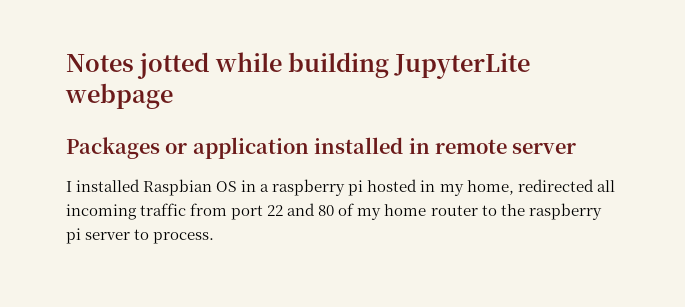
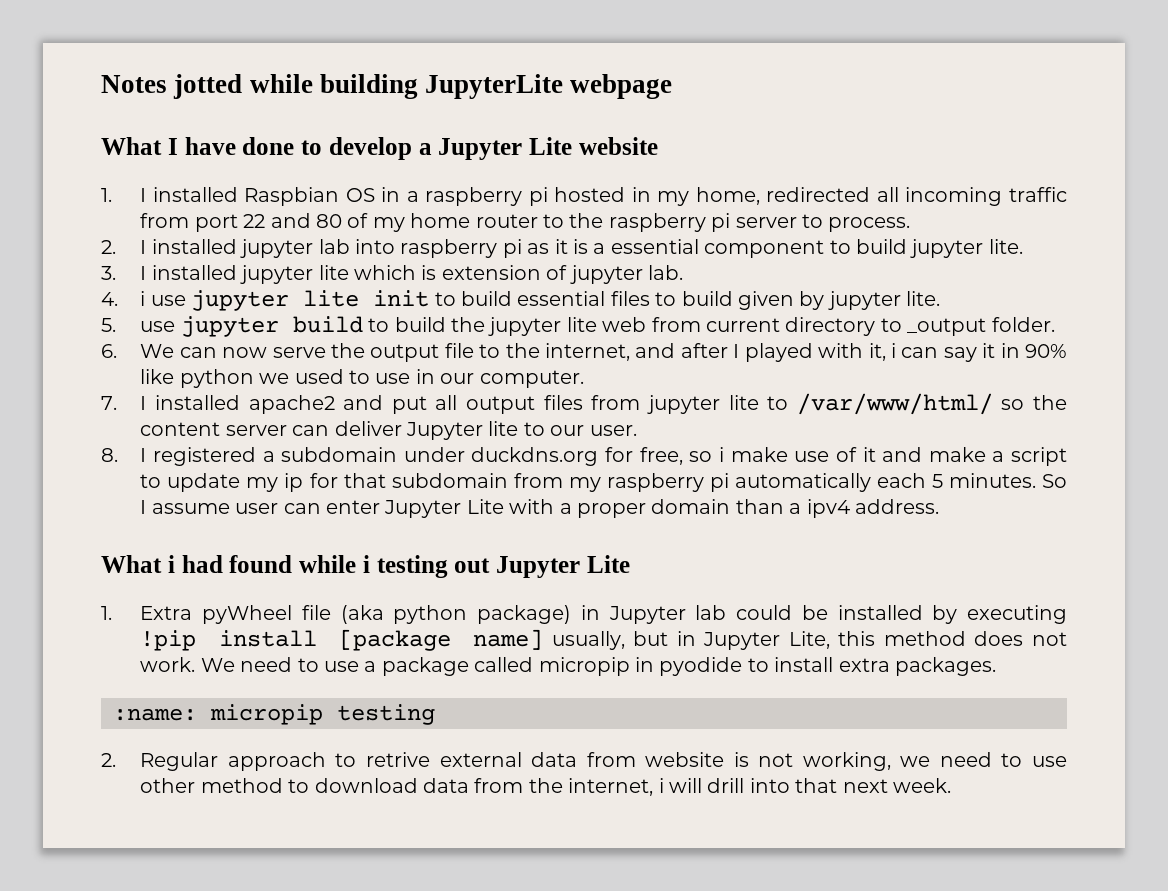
- Packages or application installed in remote server
- I installed Raspbian OS in a raspberry pi hosted in my home, redirected all incoming traffic from port 22 and 80 of my home router to the raspberry pi server to process.
+ What I have done to develop a Jupyter Lite website
+ 1. I installed Raspbian OS in a raspberry pi hosted in my home, redirected all incoming traffic from port 22 and 80 of my home router to the raspberry pi server to process.
+ 2. I installed jupyter lab into raspberry pi as it is a essential component to build jupyter lite.
+ 3. I installed jupyter lite which is extension of jupyter lab.
+ 4. i use jupyter lite init to build essential files to build given by jupyter lite.
+ 5. use jupyter build to build the jupyter lite web from current directory to _output folder.
+ 6. We can now serve the output file to the internet, and after I played with it, i can say it in 90% like python we used to use in our computer.
+ 7. I installed apache2 and put all output files from jupyter lite to /var/www/html/ so the content server can deliver Jupyter lite to our user.
+ 8. I registered a subdomain under duckdns.org for free, so i make use of it and make a script to update my ip for that subdomain from my raspberry pi automatically each 5 minutes. So I assume user can enter Jupyter Lite with a proper domain than a ipv4 address.
+ What i had found while i testing out Jupyter Lite
+ 1. Extra pyWheel file (aka python package) in Jupyter lab could be installed by executing !pip install [package name] usually, but in Jupyter Lite, this method does not work. We need to use a package called micropip in pyodide to install extra packages.
+ :name: micropip testing
+ 2. Regular approach to retrive external data from website is not working, we need to use other method to download data from the internet, i will drill into that next week.

